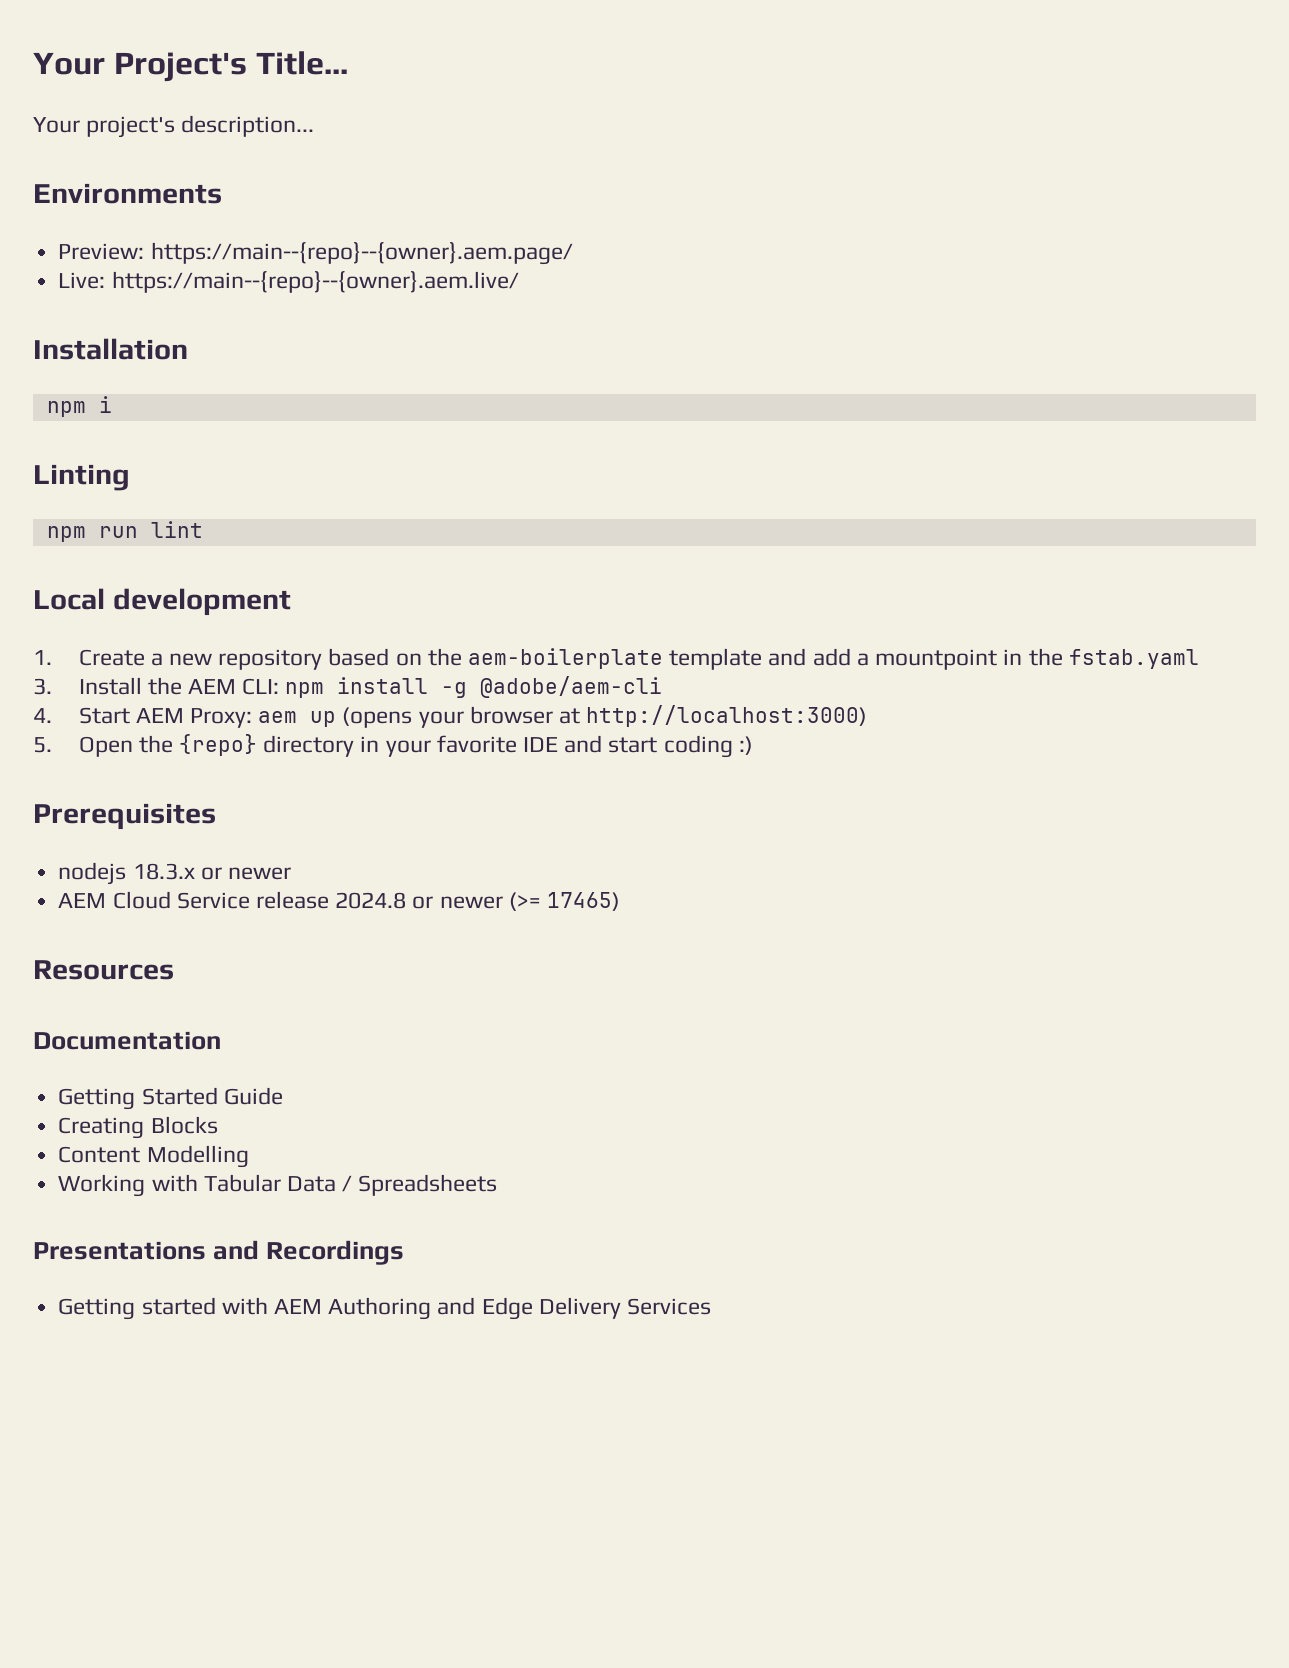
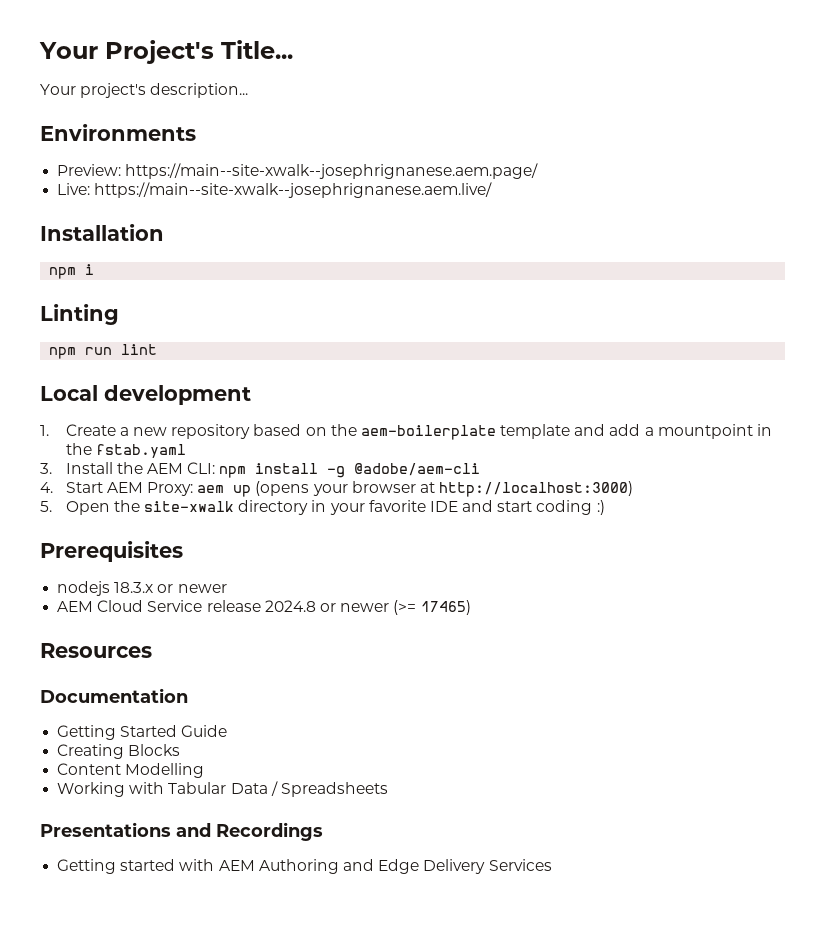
- Preview: https://main--{repo}--{owner}.aem.page/
+ Preview: https://main--site-xwalk--josephrignanese.aem.page/
- Live: https://main--{repo}--{owner}.aem.live/
+ Live: https://main--site-xwalk--josephrignanese.aem.live/
- 5. Open the {repo} directory in your favorite IDE and start coding :)
+ 5. Open the site-xwalk directory in your favorite IDE and start coding :)

